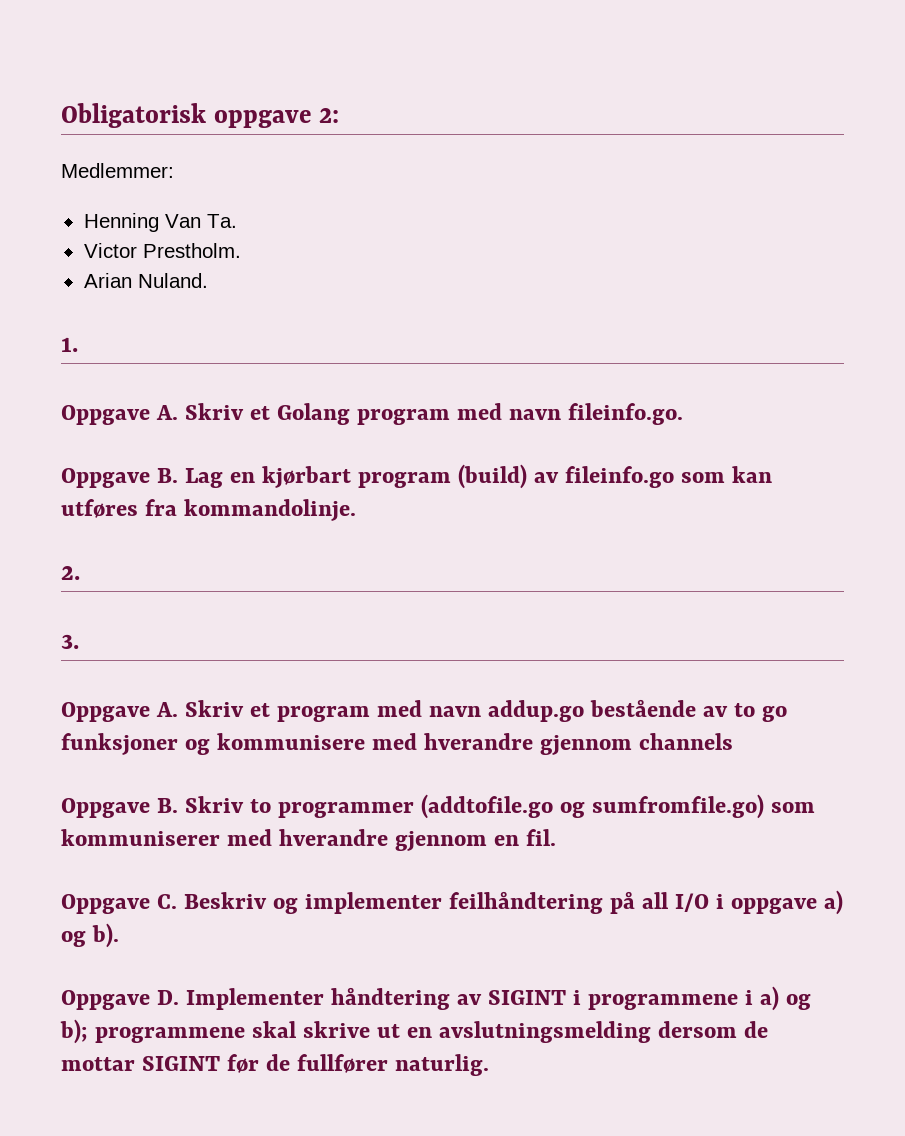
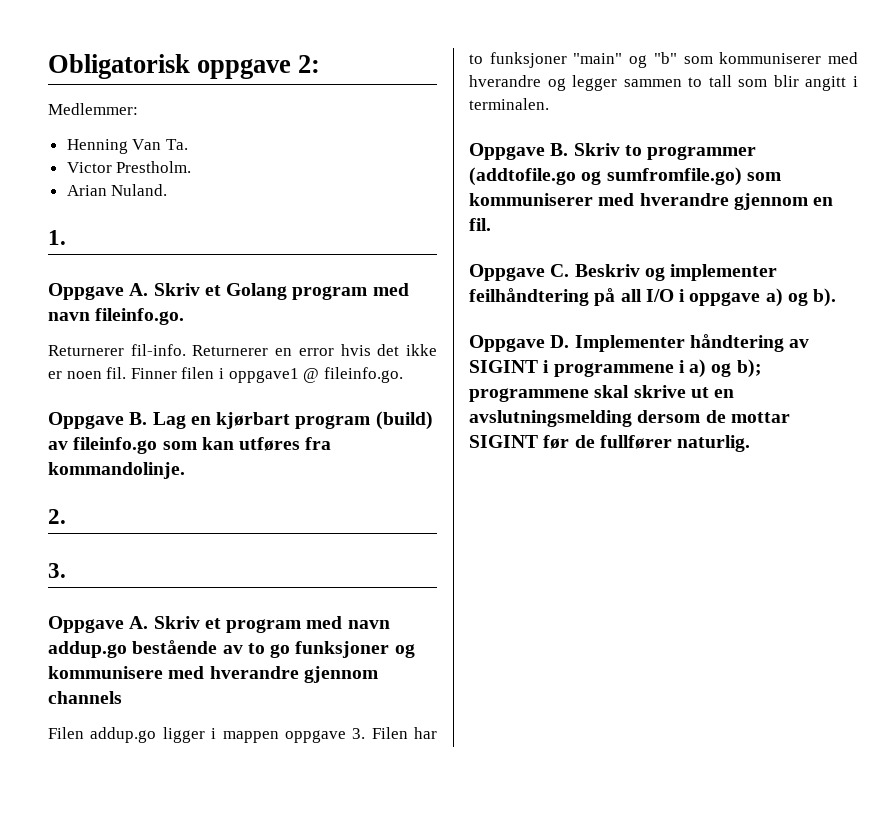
+ Returnerer fil-info. Returnerer en error hvis det ikke er noen fil. Finner filen i oppgave1 @ fileinfo.go.
+ Filen addup.go ligger i mappen oppgave 3. Filen har to funksjoner "main" og "b" som kommuniserer med hverandre og legger sammen to tall som blir angitt i terminalen.

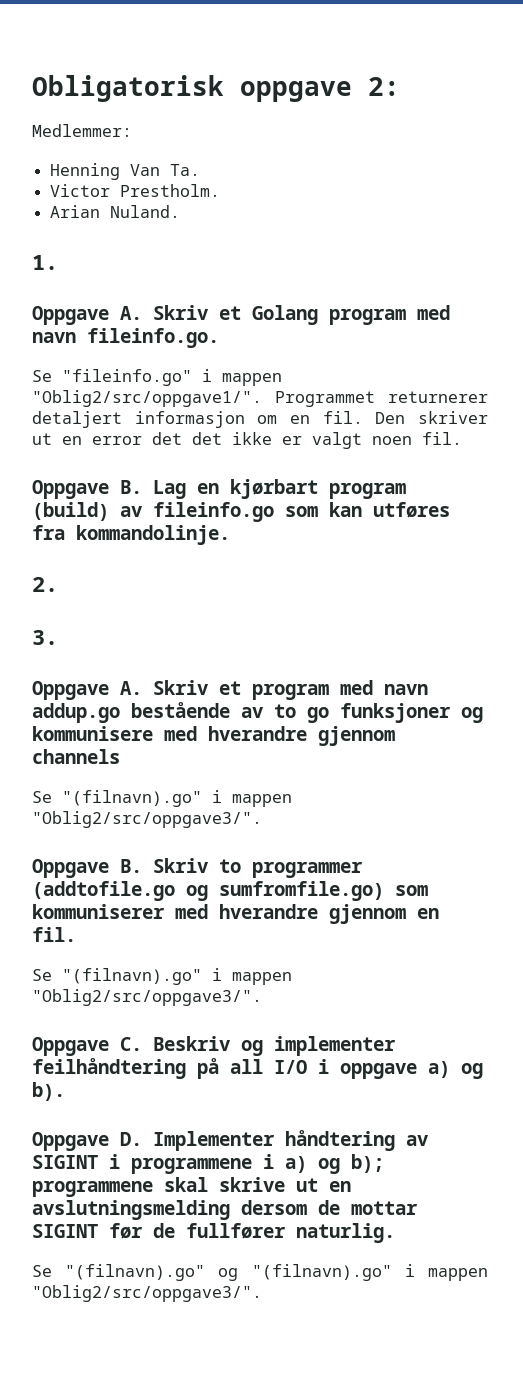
- Returnerer fil-info. Returnerer en error hvis det ikke er noen fil. Finner filen i oppgave1 @ fileinfo.go.
+ Se "fileinfo.go" i mappen "Oblig2/src/oppgave1/". Programmet returnerer detaljert informasjon om en fil. Den skriver ut en error det det ikke er valgt noen fil.
  Oppgave A. Skriv et program med navn addup.go bestående av to go funksjoner og kommunisere med hverandre gjennom channels
- Filen addup.go ligger i mappen oppgave 3. Filen har to funksjoner "main" og "b" som kommuniserer med hverandre og legger sammen to tall som blir angitt i terminalen.
+ Se "(filnavn).go" i mappen "Oblig2/src/oppgave3/".
  Oppgave B. Skriv to programmer (addtofile.go og sumfromfile.go) som kommuniserer med hverandre gjennom en fil.
+ Se "(filnavn).go" i mappen "Oblig2/src/oppgave3/".
+ Se "(filnavn).go" og "(filnavn).go" i mappen "Oblig2/src/oppgave3/".

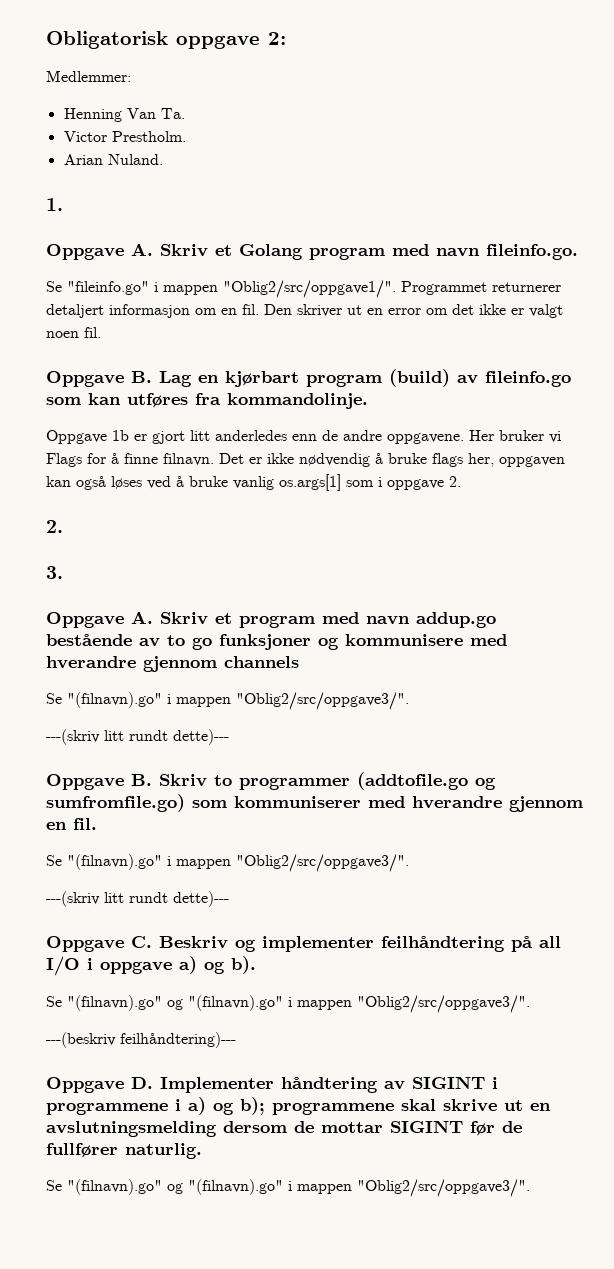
- Den skriver ut en error det det ikke er valgt noen fil.
+ Den skriver ut en error om det ikke er valgt noen fil.
+ Oppgave 1b er gjort litt anderledes enn de andre oppgavene. Her bruker vi Flags for å finne filnavn. Det er ikke nødvendig å bruke flags her, oppgaven kan også løses ved å bruke vanlig os.args[1] som i oppgave 2.
  Oppgave A. Skriv et program med navn addup.go bestående av to go funksjoner og kommunisere med hverandre gjennom channels
  Se "(filnavn).go" i mappen "Oblig2/src/oppgave3/".
+ ---(skriv litt rundt dette)---
  Oppgave B. Skriv to programmer (addtofile.go og sumfromfile.go) som kommuniserer med hverandre gjennom en fil.
  Se "(filnavn).go" i mappen "Oblig2/src/oppgave3/".
+ ---(skriv litt rundt dette)---
  Oppgave C. Beskriv og implementer feilhåndtering på all I/O i oppgave a) og b).
+ Se "(filnavn).go" og "(filnavn).go" i mappen "Oblig2/src/oppgave3/".
+ ---(beskriv feilhåndtering)---

